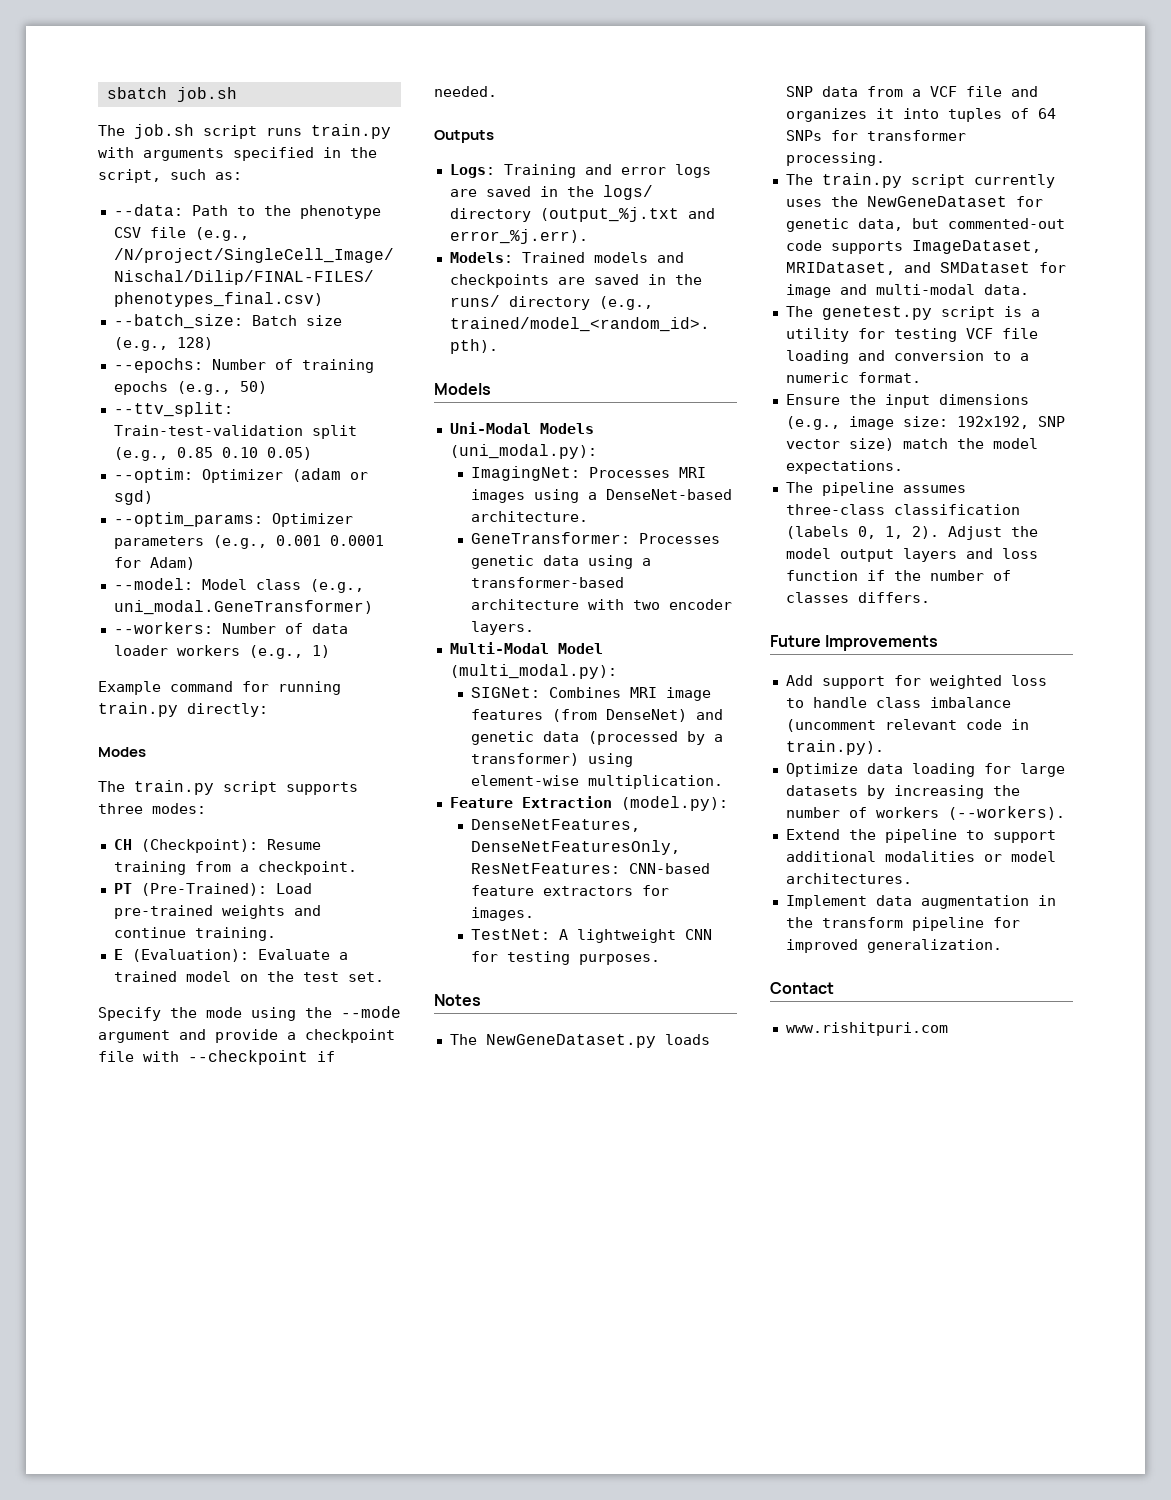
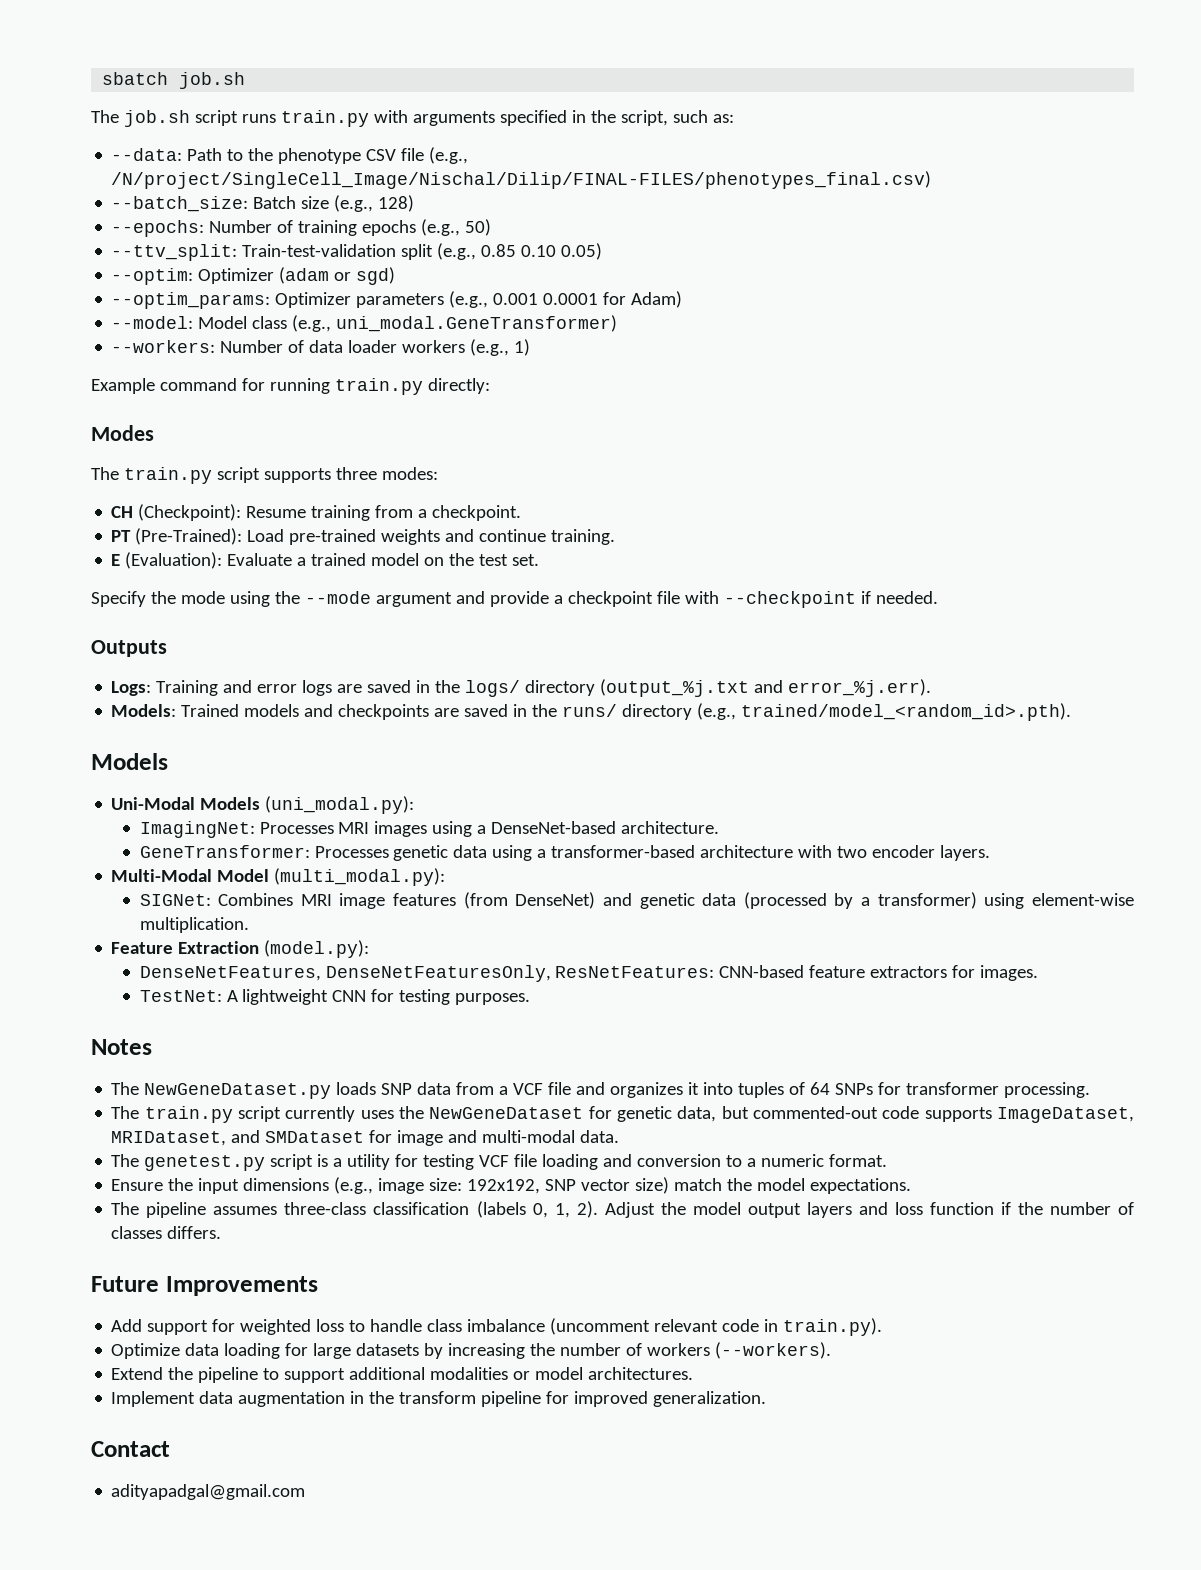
- www.rishitpuri.com
+ adityapadgal@gmail.com

